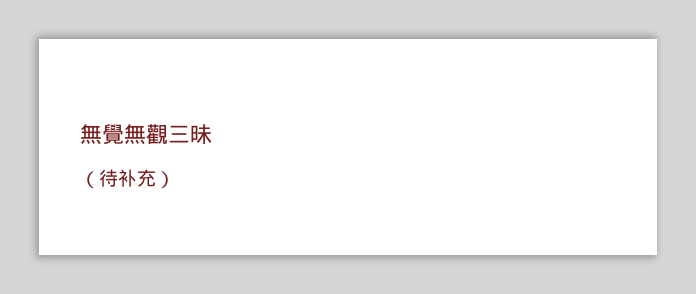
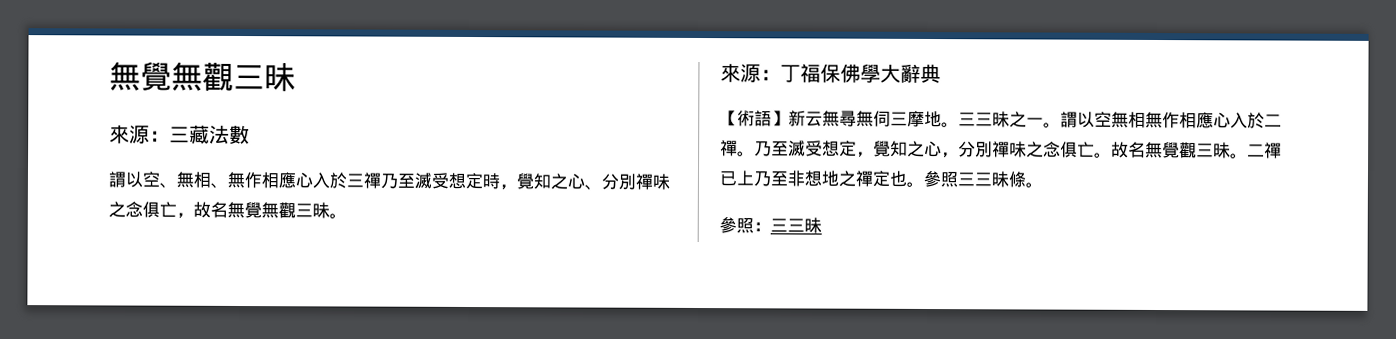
- （待补充）
+ 來源：三藏法數
+ 謂以空、無相、無作相應心入於三禪乃至滅受想定時，覺知之心、分別禪味之念俱亡，故名無覺無觀三昧。
+ 來源：丁福保佛學大辭典
+ 【術語】新云無尋無伺三摩地。三三昧之一。謂以空無相無作相應心入於二禪。乃至滅受想定，覺知之心，分別禪味之念俱亡。故名無覺觀三昧。二禪已上乃至非想地之禪定也。參照三三昧條。
+ 參照：三三昧

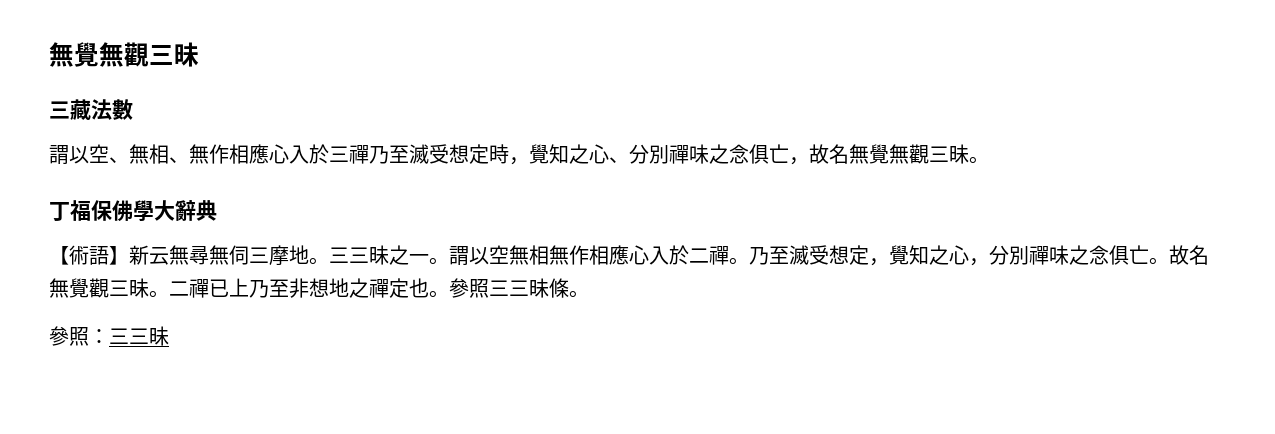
- 來源：三藏法數
+ 三藏法數
- 來源：丁福保佛學大辭典
+ 丁福保佛學大辭典

